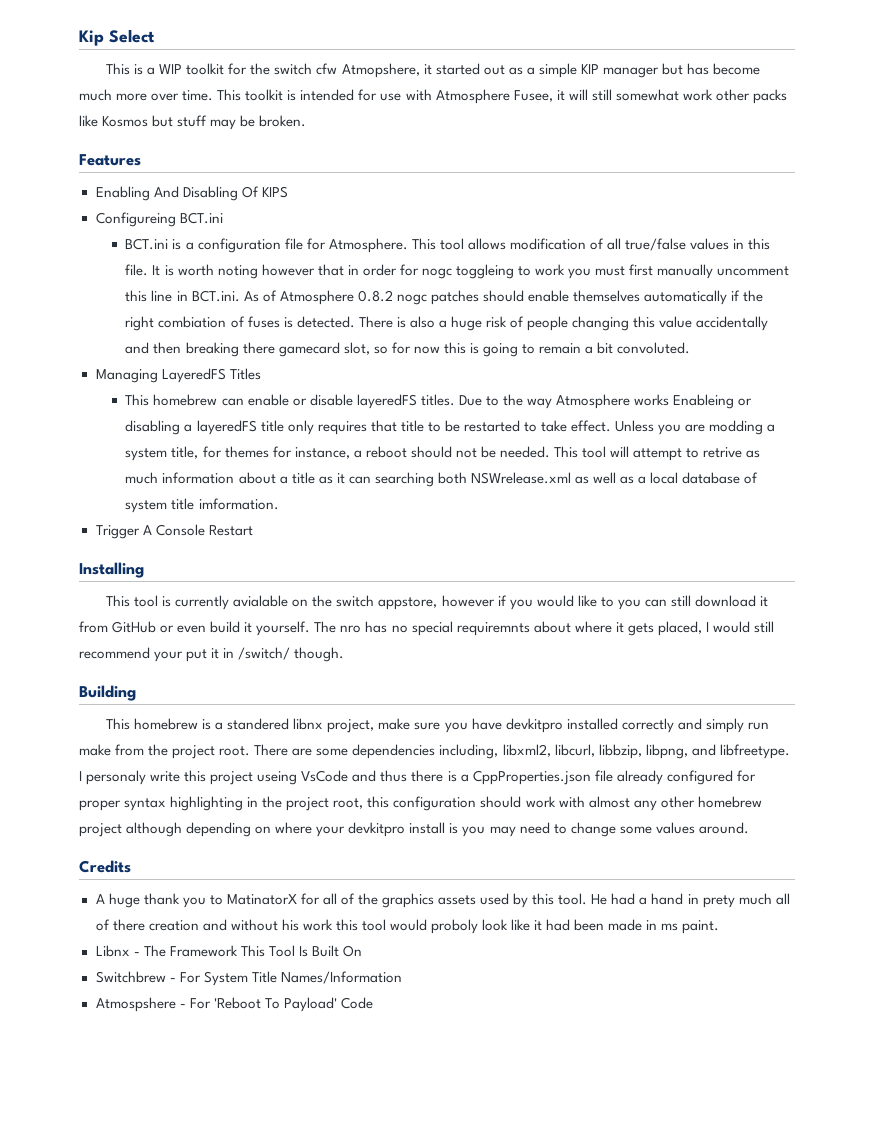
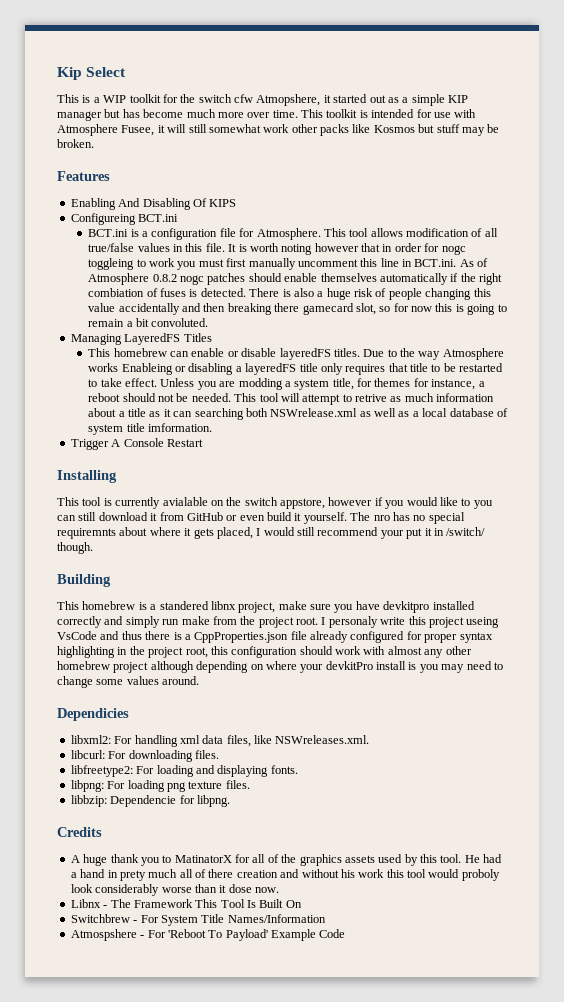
- There are some dependencies including, libxml2, libcurl, libbzip, libpng, and libfreetype.
- I personaly write this project useing VsCode and thus there is a CppProperties.json file already configured for proper syntax highlighting in the project root, this configuration should work with almost any other homebrew project although depending on where your devkitpro install is you may need to change some values around.
+ I personaly write this project useing VsCode and thus there is a CppProperties.json file already configured for proper syntax highlighting in the project root, this configuration should work with almost any other homebrew project although depending on where your devkitPro install is you may need to change some values around.
+ Dependicies
+ libxml2: For handling xml data files, like NSWreleases.xml.
+ libcurl: For downloading files.
+ libfreetype2: For loading and displaying fonts.
+ libpng: For loading png texture files.
+ libbzip: Dependencie for libpng.
- He had a hand in prety much all of there creation and without his work this tool would proboly look like it had been made in ms paint.
+ He had a hand in prety much all of there creation and without his work this tool would proboly look considerably worse than it dose now.
- Atmospshere - For 'Reboot To Payload' Code
+ Atmospshere - For 'Reboot To Payload' Example Code

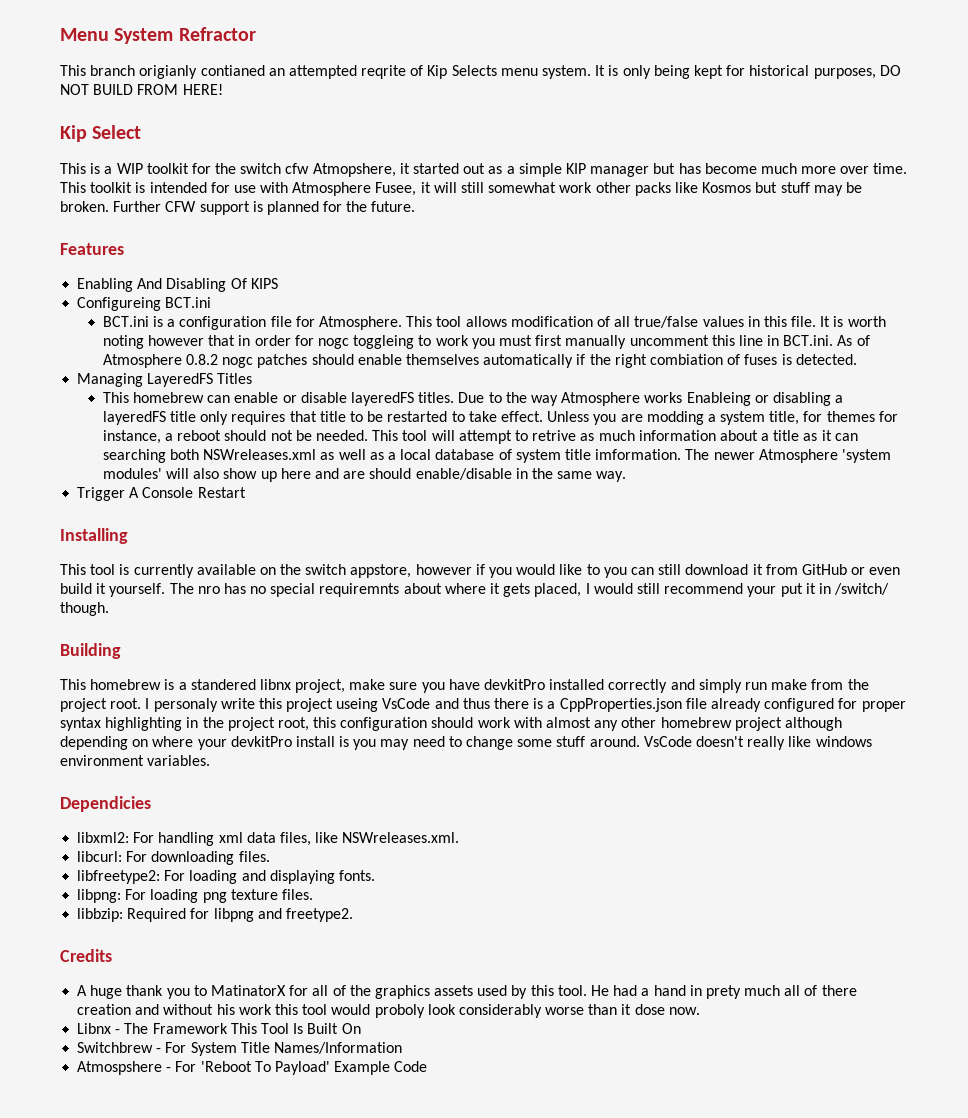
+ Menu System Refractor
+ This branch origianly contianed an attempted reqrite of Kip Selects menu system. It is only being kept for historical purposes, DO NOT BUILD FROM HERE!
+ Further CFW support is planned for the future.
- There is also a huge risk of people changing this value accidentally and then breaking there gamecard slot, so for now this is going to remain a bit convoluted.
- This tool will attempt to retrive as much information about a title as it can searching both NSWrelease.xml as well as a local database of system title imformation.
+ This tool will attempt to retrive as much information about a title as it can searching both NSWreleases.xml as well as a local database of system title imformation. The newer Atmosphere 'system modules' will also show up here and are should enable/disable in the same way.
- This tool is currently avialable on the switch appstore, however if you would like to you can still download it from GitHub or even build it yourself.
+ This tool is currently available on the switch appstore, however if you would like to you can still download it from GitHub or even build it yourself.
- This homebrew is a standered libnx project, make sure you have devkitpro installed correctly and simply run make from the project root.
+ This homebrew is a standered libnx project, make sure you have devkitPro installed correctly and simply run make from the project root.
- I personaly write this project useing VsCode and thus there is a CppProperties.json file already configured for proper syntax highlighting in the project root, this configuration should work with almost any other homebrew project although depending on where your devkitPro install is you may need to change some values around.
+ I personaly write this project useing VsCode and thus there is a CppProperties.json file already configured for proper syntax highlighting in the project root, this configuration should work with almost any other homebrew project although depending on where your devkitPro install is you may need to change some stuff around. VsCode doesn't really like windows environment variables.
- libbzip: Dependencie for libpng.
+ libbzip: Required for libpng and freetype2.

